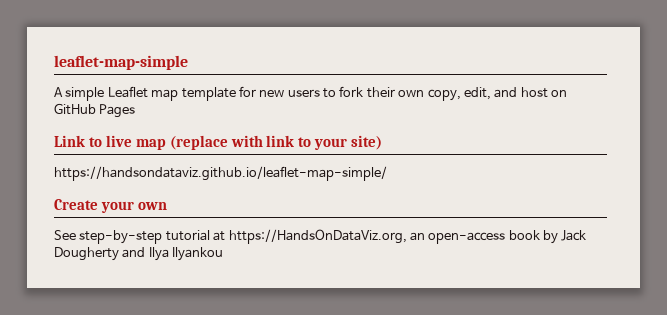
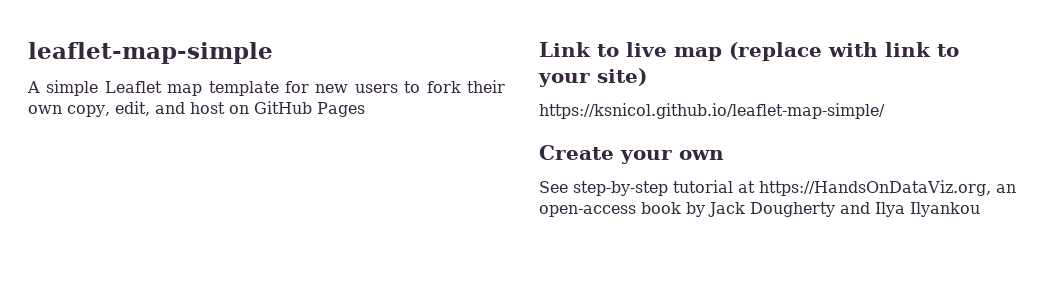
- https://handsondataviz.github.io/leaflet-map-simple/
+ https://ksnicol.github.io/leaflet-map-simple/

